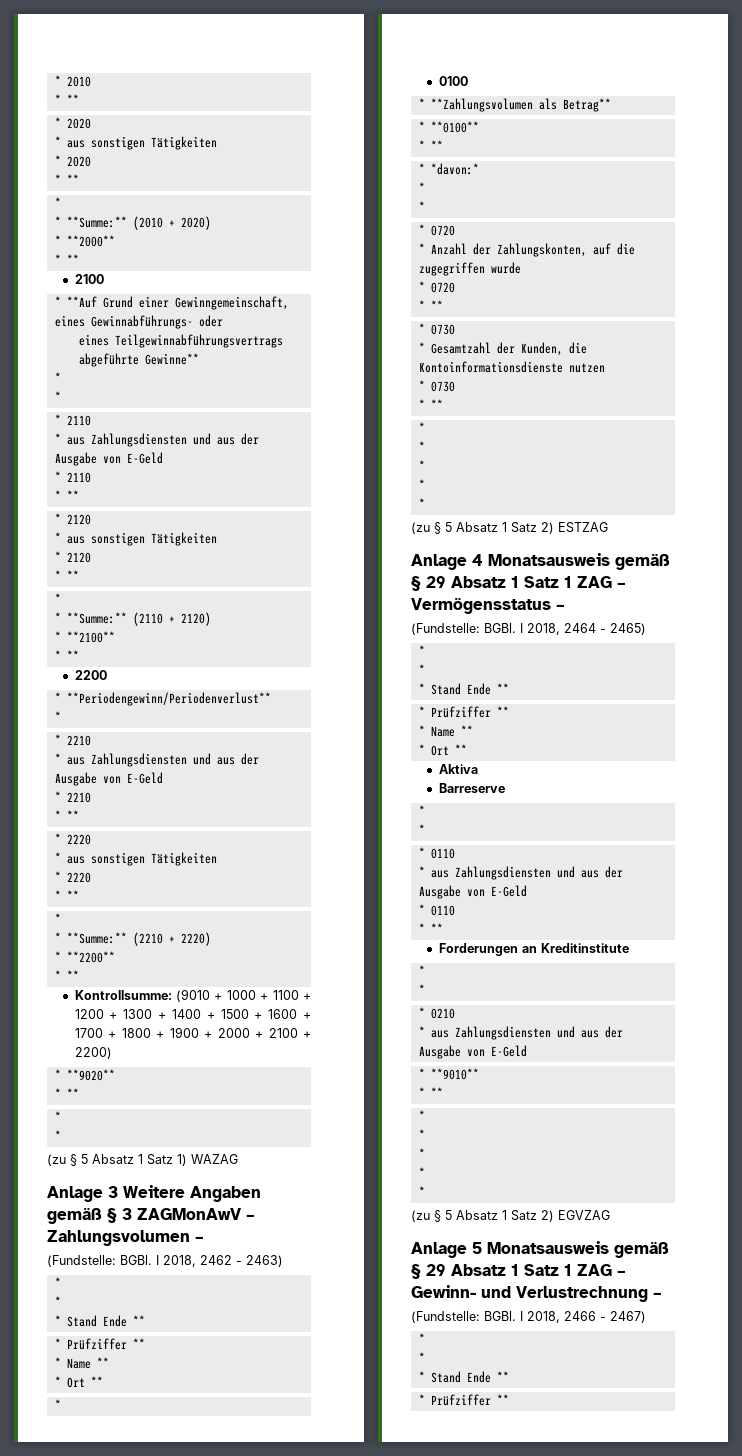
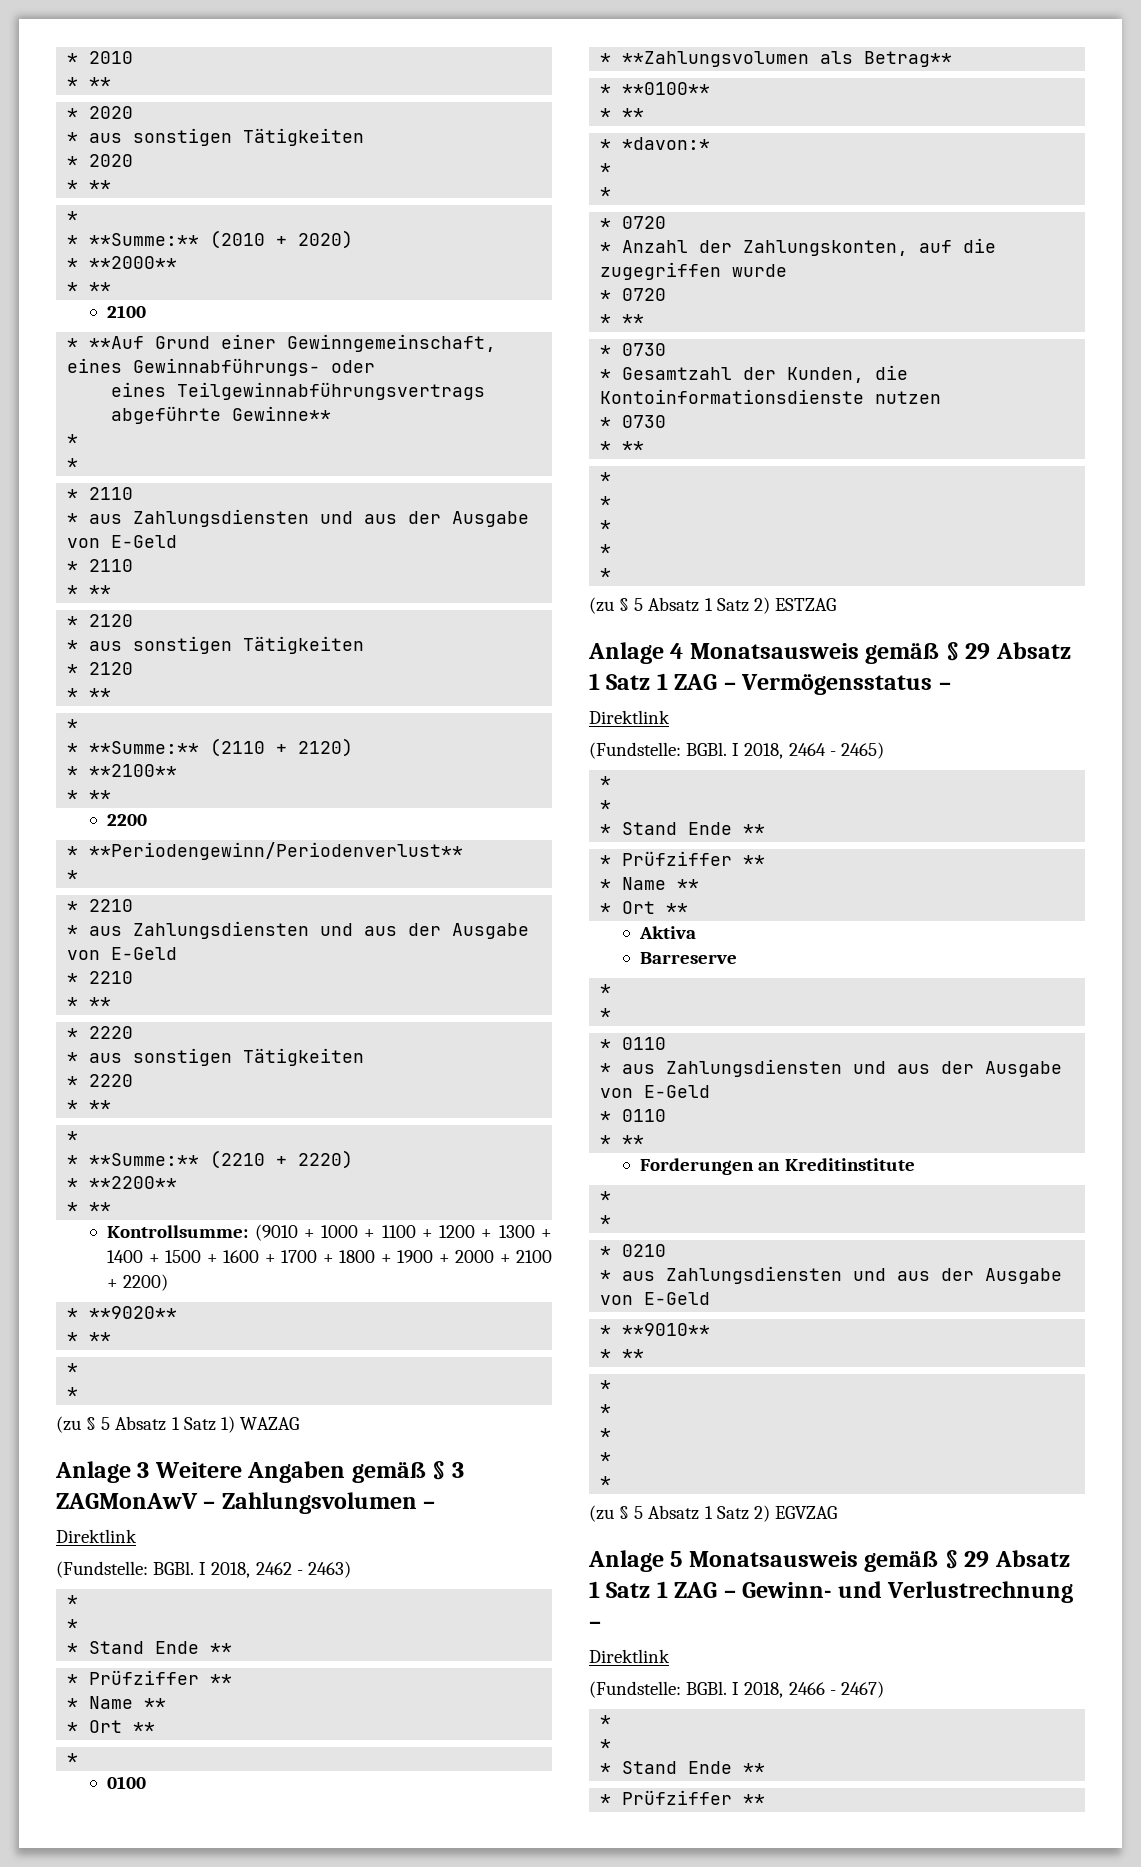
  Anlage 3 Weitere Angaben gemäß § 3 ZAGMonAwV – Zahlungsvolumen –
+ Direktlink
  Anlage 4 Monatsausweis gemäß § 29 Absatz 1 Satz 1 ZAG – Vermögensstatus –
+ Direktlink
  Anlage 5 Monatsausweis gemäß § 29 Absatz 1 Satz 1 ZAG – Gewinn- und Verlustrechnung –
+ Direktlink

